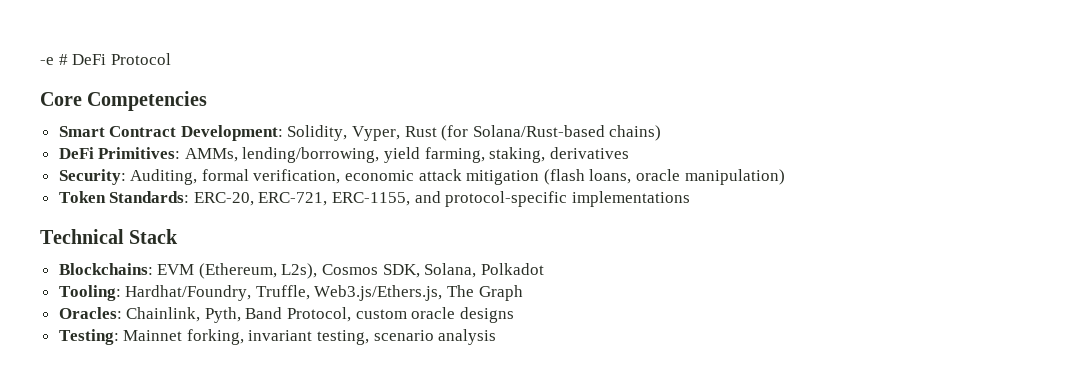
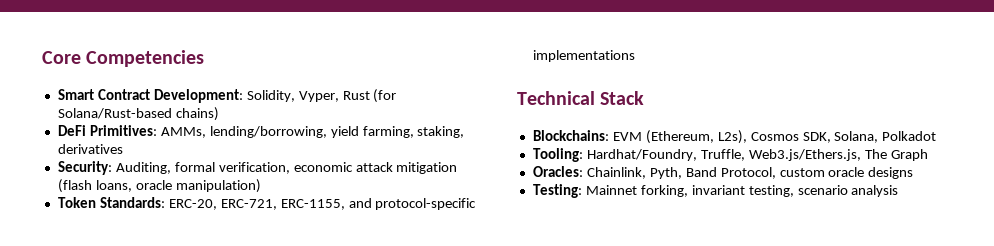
- -e # DeFi Protocol

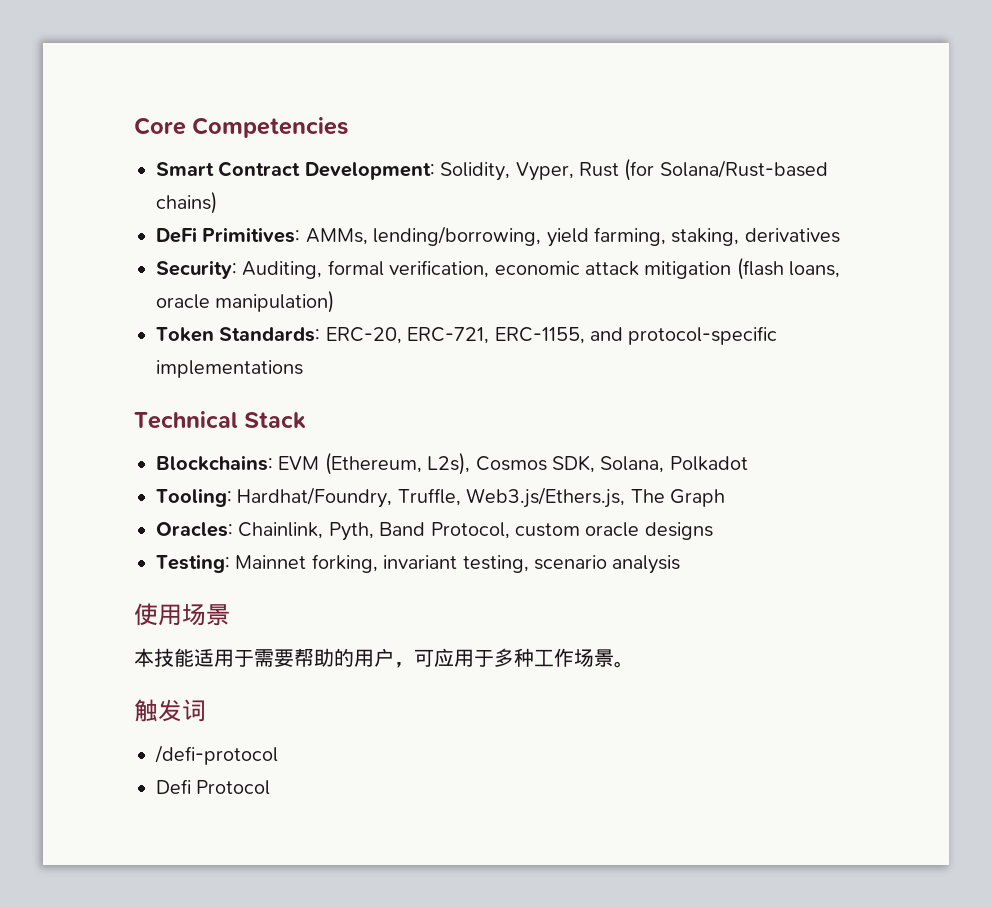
+ 使用场景
+ 本技能适用于需要帮助的用户，可应用于多种工作场景。
+ 触发词
+ /defi-protocol
+ Defi Protocol

